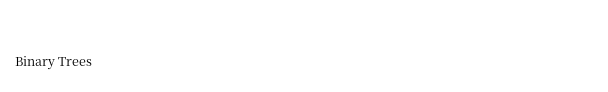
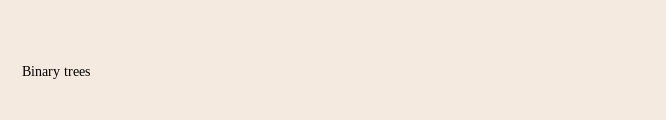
- Binary Trees
+ Binary trees

